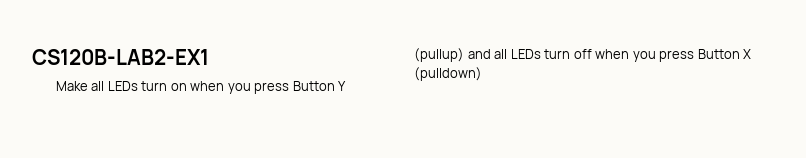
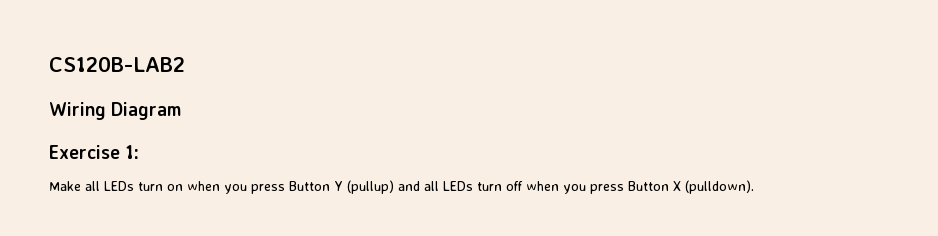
- CS120B-LAB2-EX1
+ CS120B-LAB2
+ Wiring Diagram
+ Exercise 1:
- Make all LEDs turn on when you press Button Y (pullup) and all LEDs turn off when you press Button X (pulldown)
+ Make all LEDs turn on when you press Button Y (pullup) and all LEDs turn off when you press Button X (pulldown).

